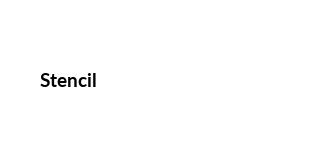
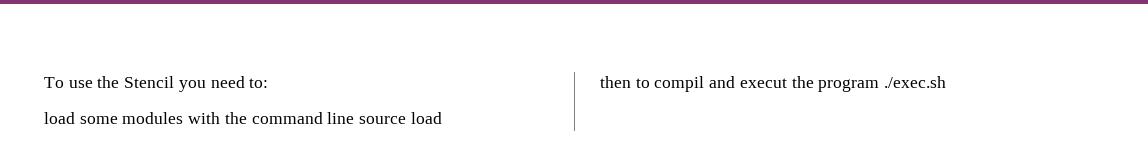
- Stencil
+ To use the Stencil you need to:
+ load some modules with the command line source load
+ then to compil and execut the program ./exec.sh

